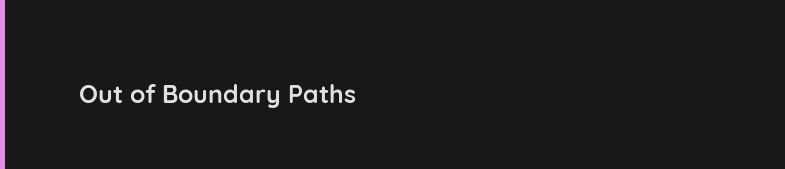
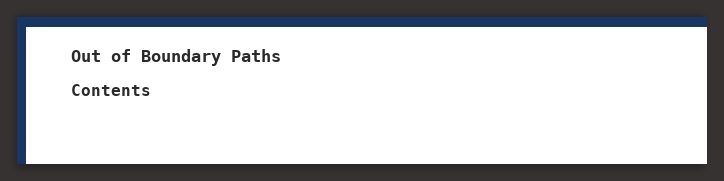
+ Contents

